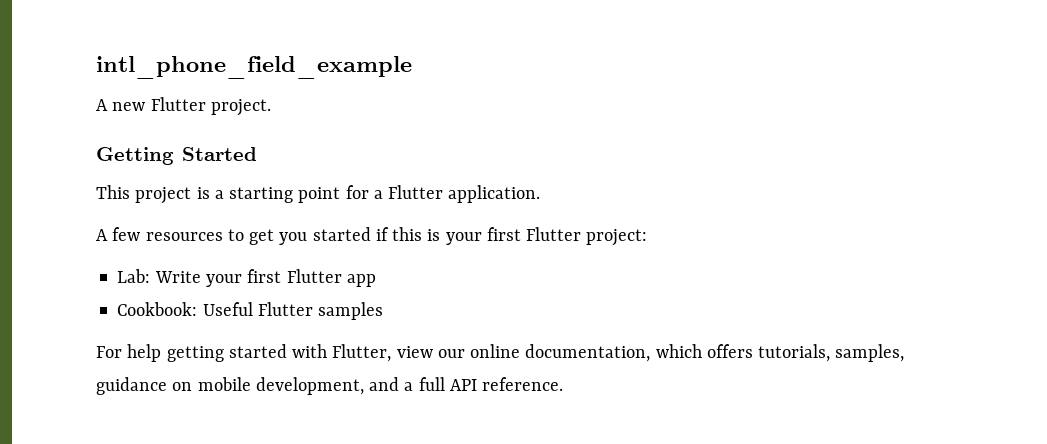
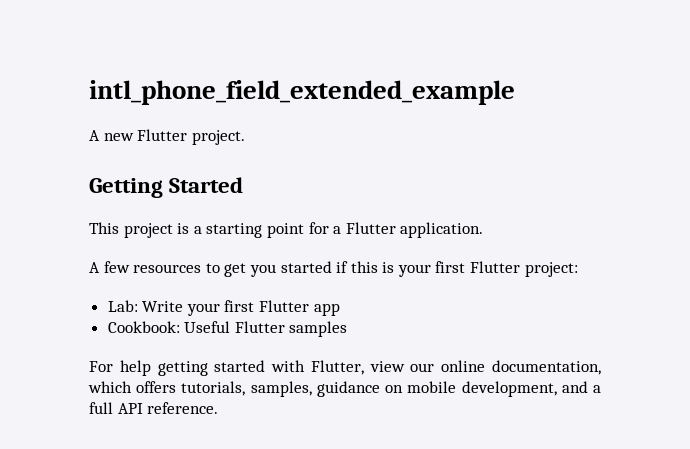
- intl_phone_field_example
+ intl_phone_field_extended_example

